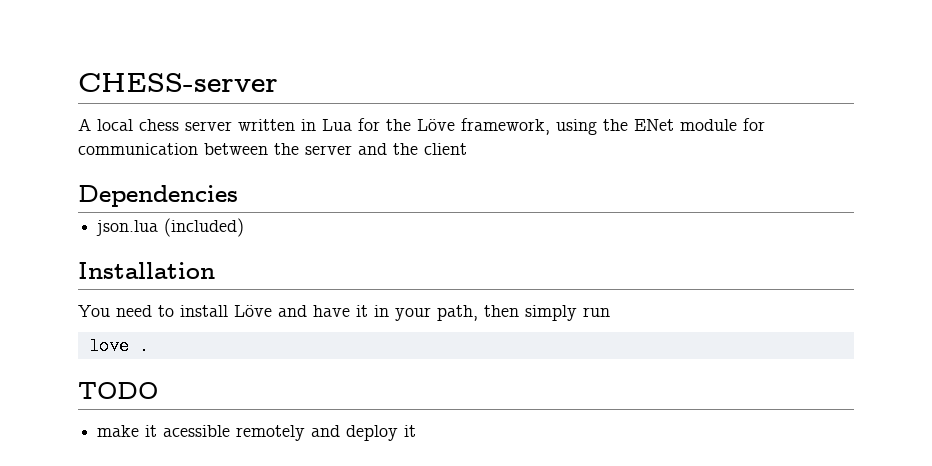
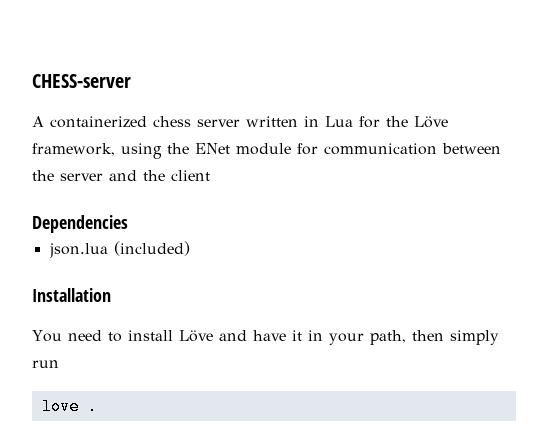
- A local chess server written in Lua for the Löve framework, using the ENet module for communication between the server and the client
+ A containerized chess server written in Lua for the Löve framework, using the ENet module for communication between the server and the client
- TODO
- make it acessible remotely and deploy it

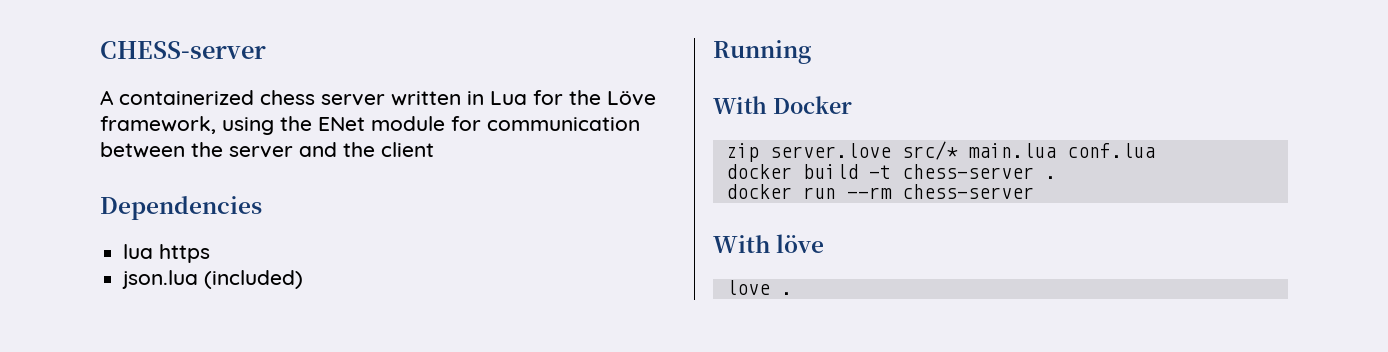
+ lua https
- Installation
- You need to install Löve and have it in your path, then simply run
+ Running
+ With Docker
+ zip server.love src/* main.lua conf.lua
+ docker build -t chess-server .
+ docker run --rm chess-server
+ With löve

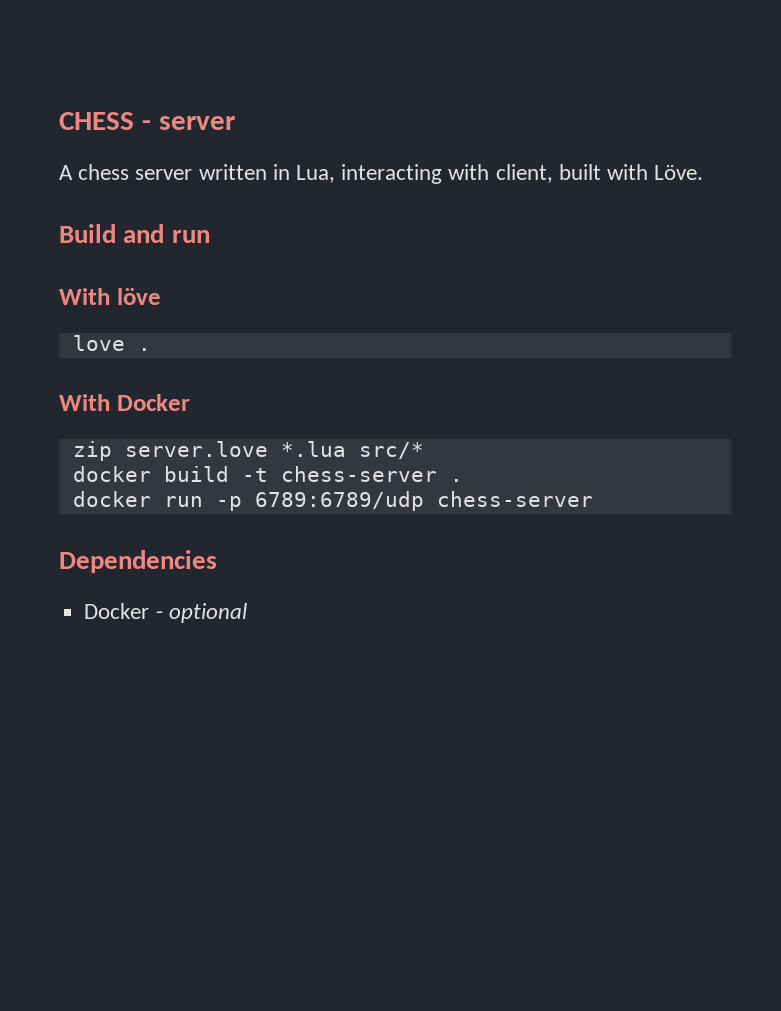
- CHESS-server
+ CHESS - server
- A containerized chess server written in Lua for the Löve framework, using the ENet module for communication between the server and the client
- Dependencies
- lua https
- json.lua (included)
- Running
+ A chess server written in Lua, interacting with client, built with Löve.
+ Build and run
+ With löve
+ love .
- zip server.love src/* main.lua conf.lua
+ zip server.love *.lua src/*
- docker run --rm chess-server
+ docker run -p 6789:6789/udp chess-server
- With löve
- love .
+ Dependencies
+ Docker - optional

